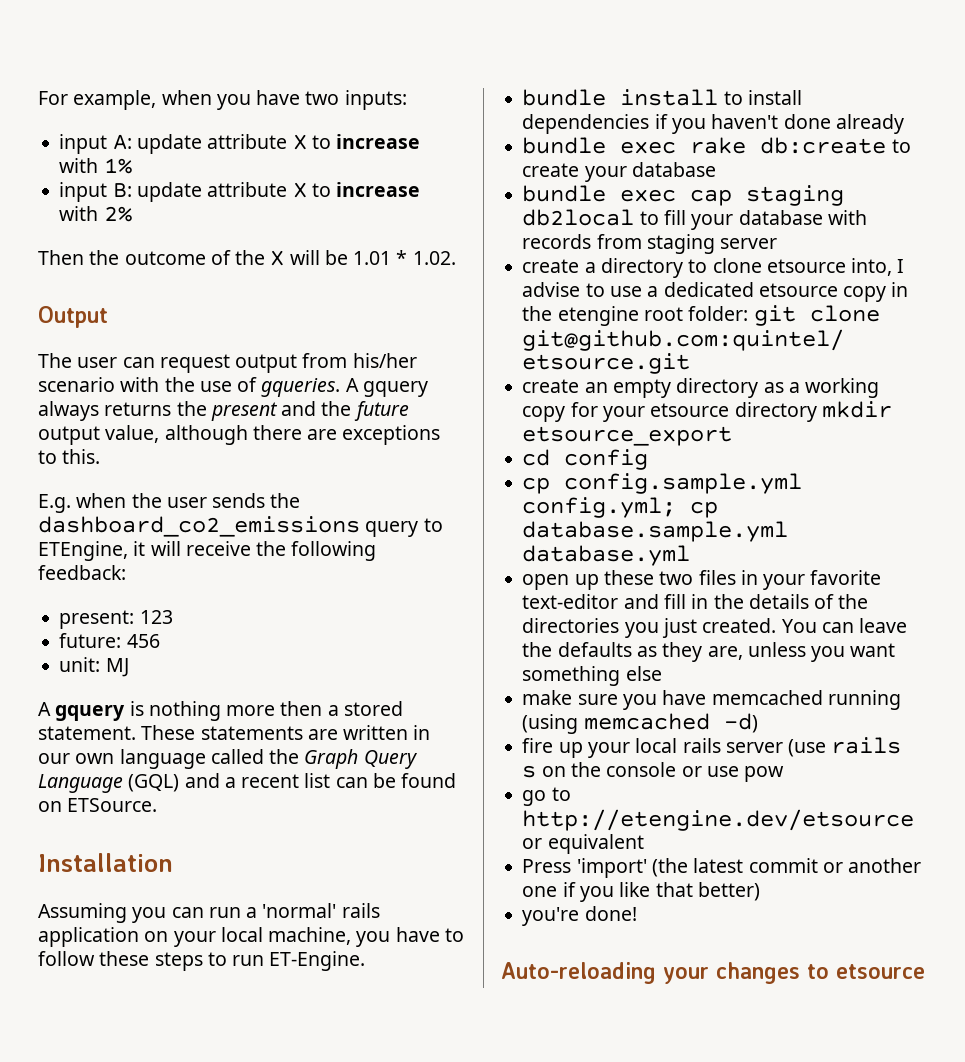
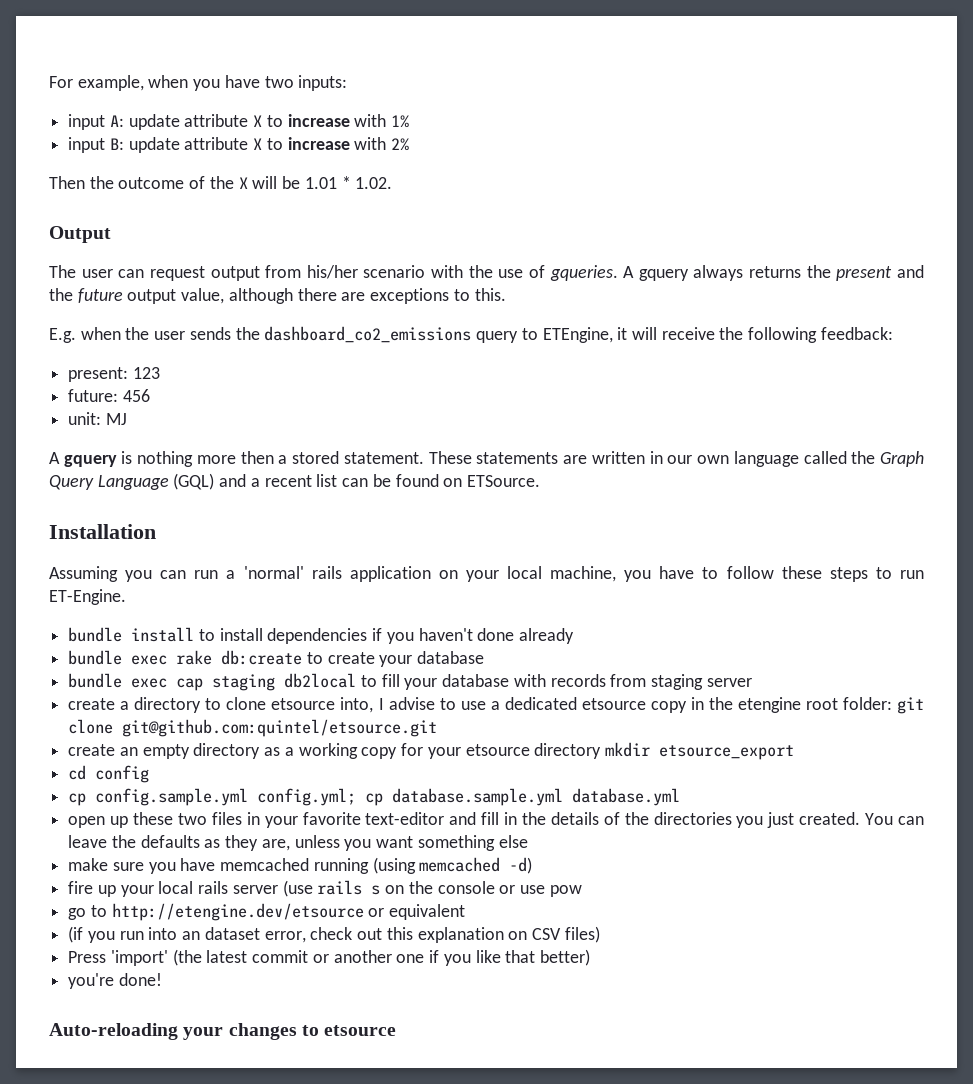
+ (if you run into an dataset error, check out this explanation on CSV files)

